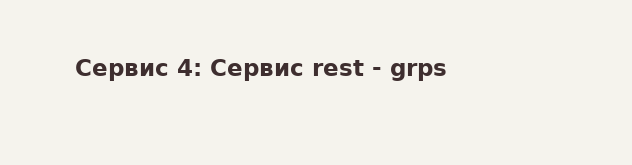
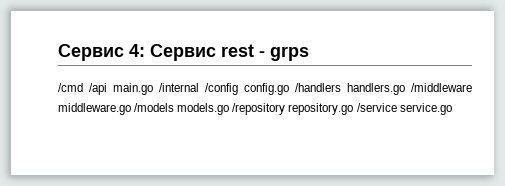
+ /cmd /api main.go /internal /config config.go /handlers handlers.go /middleware middleware.go /models models.go /repository repository.go /service service.go

